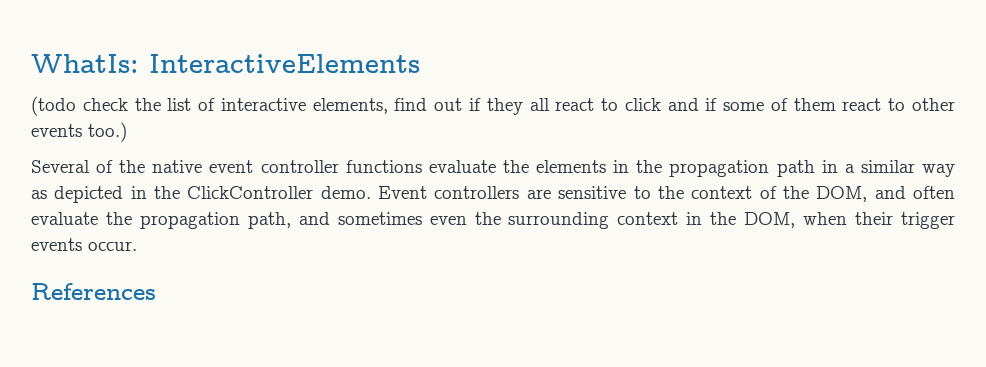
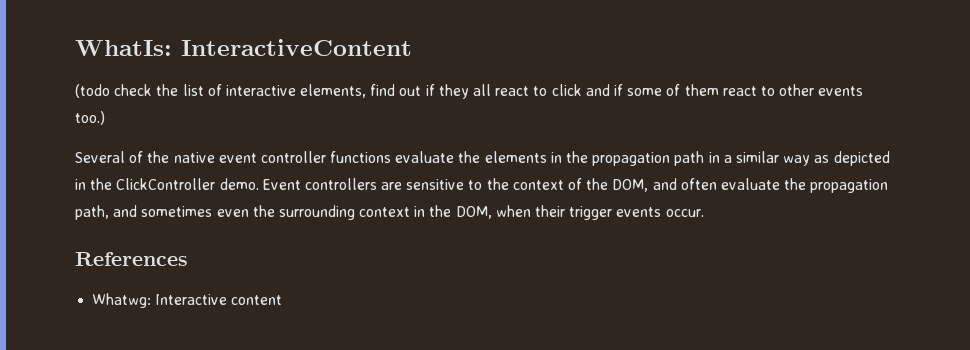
- WhatIs: InteractiveElements
+ WhatIs: InteractiveContent
+ Whatwg: Interactive content

